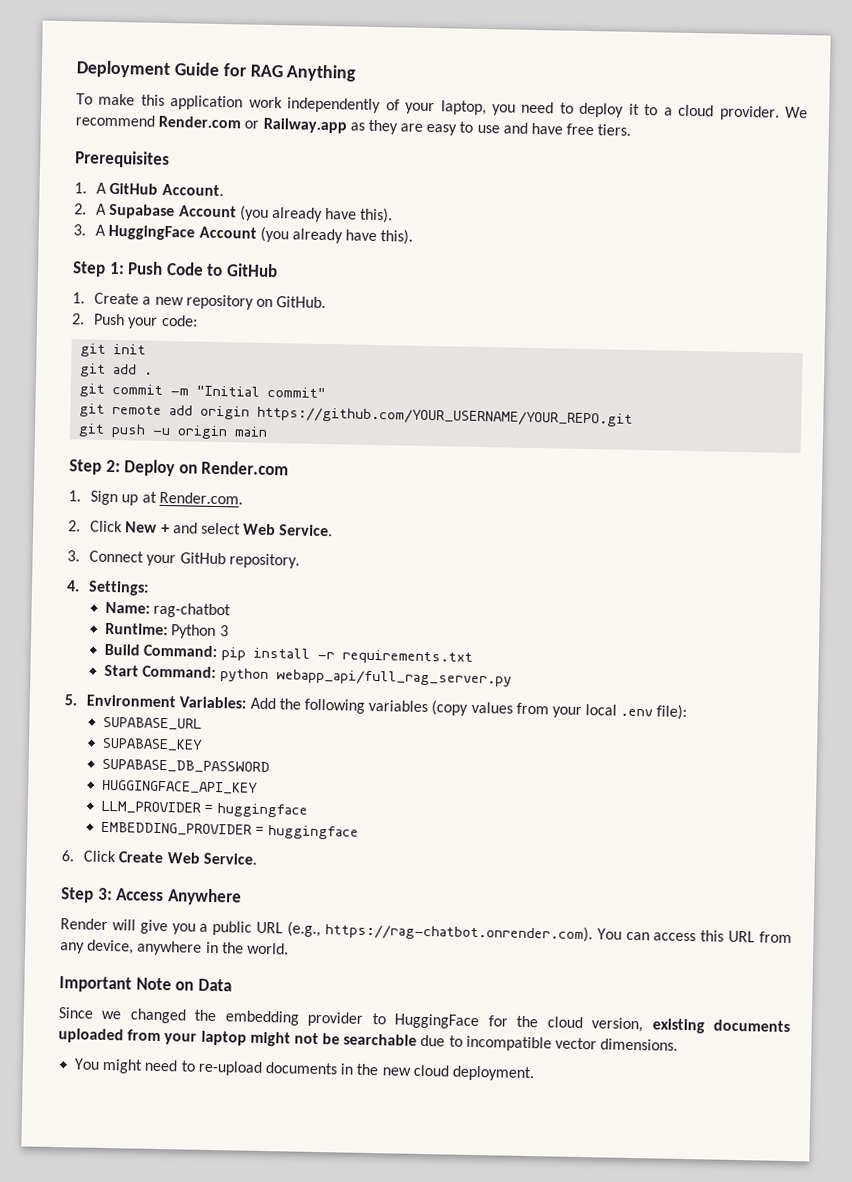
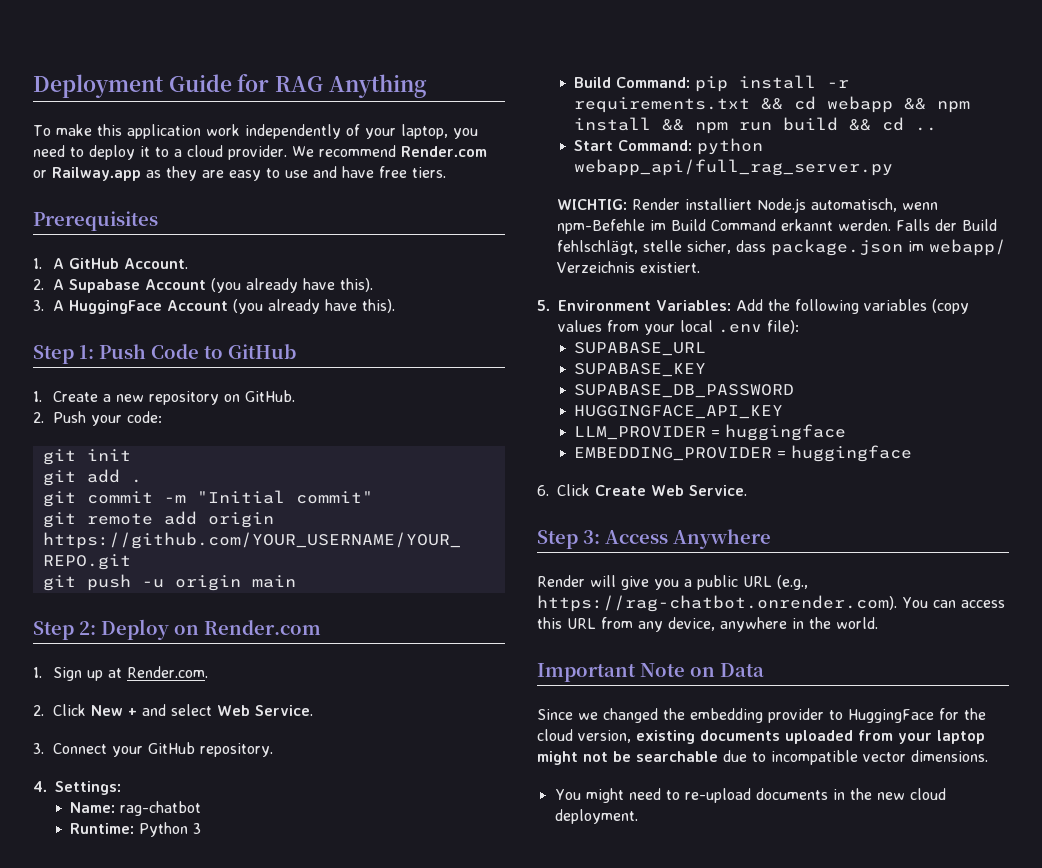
- Build Command: pip install -r requirements.txt
+ Build Command: pip install -r requirements.txt && cd webapp && npm install && npm run build && cd ..
  Start Command: python webapp_api/full_rag_server.py
+ WICHTIG: Render installiert Node.js automatisch, wenn npm-Befehle im Build Command erkannt werden. Falls der Build fehlschlägt, stelle sicher, dass package.json im webapp/ Verzeichnis existiert.

